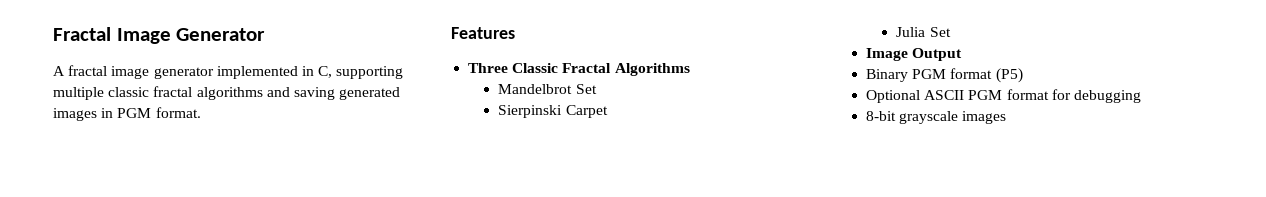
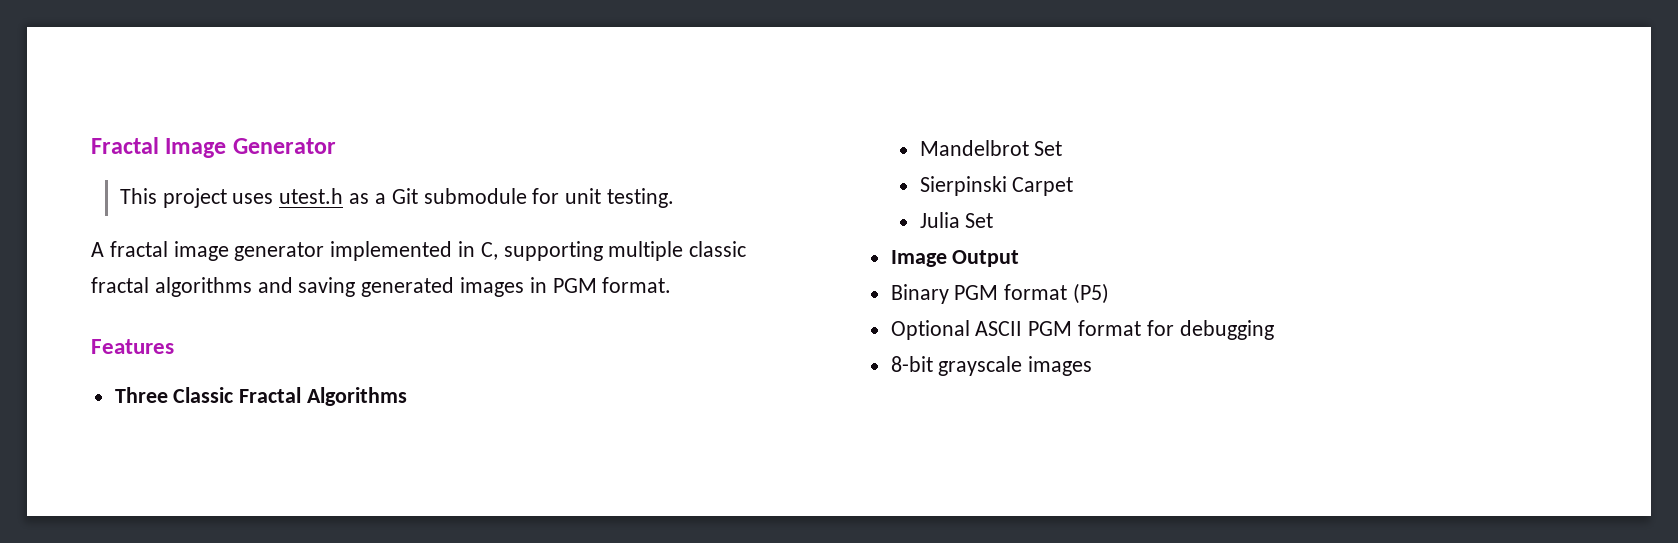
+ This project uses utest.h as a Git submodule for unit testing.

